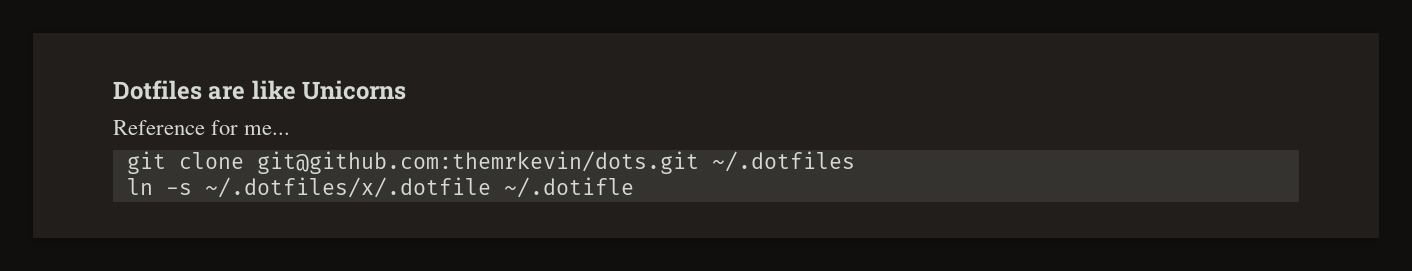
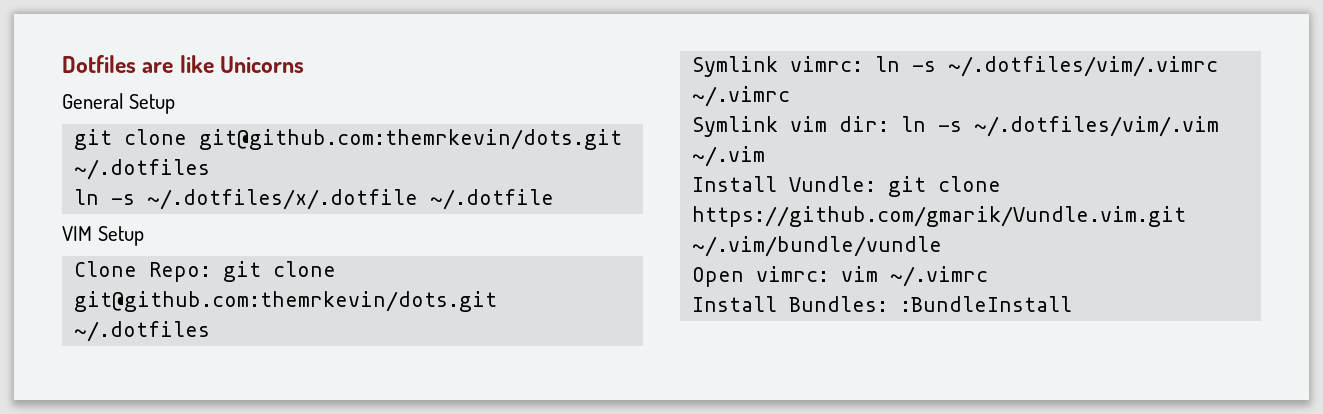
- Reference for me...
+ General Setup
- ln -s ~/.dotfiles/x/.dotfile ~/.dotifle
+ ln -s ~/.dotfiles/x/.dotfile ~/.dotfile
+ VIM Setup
+ Clone Repo: git clone git@github.com:themrkevin/dots.git ~/.dotfiles
+ Symlink vimrc: ln -s ~/.dotfiles/vim/.vimrc ~/.vimrc
+ Symlink vim dir: ln -s ~/.dotfiles/vim/.vim ~/.vim
+ Install Vundle: git clone https://github.com/gmarik/Vundle.vim.git ~/.vim/bundle/vundle
+ Open vimrc: vim ~/.vimrc
+ Install Bundles: :BundleInstall

